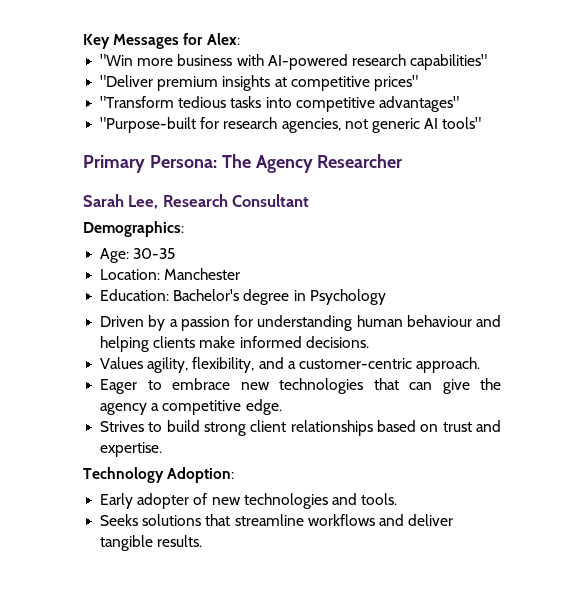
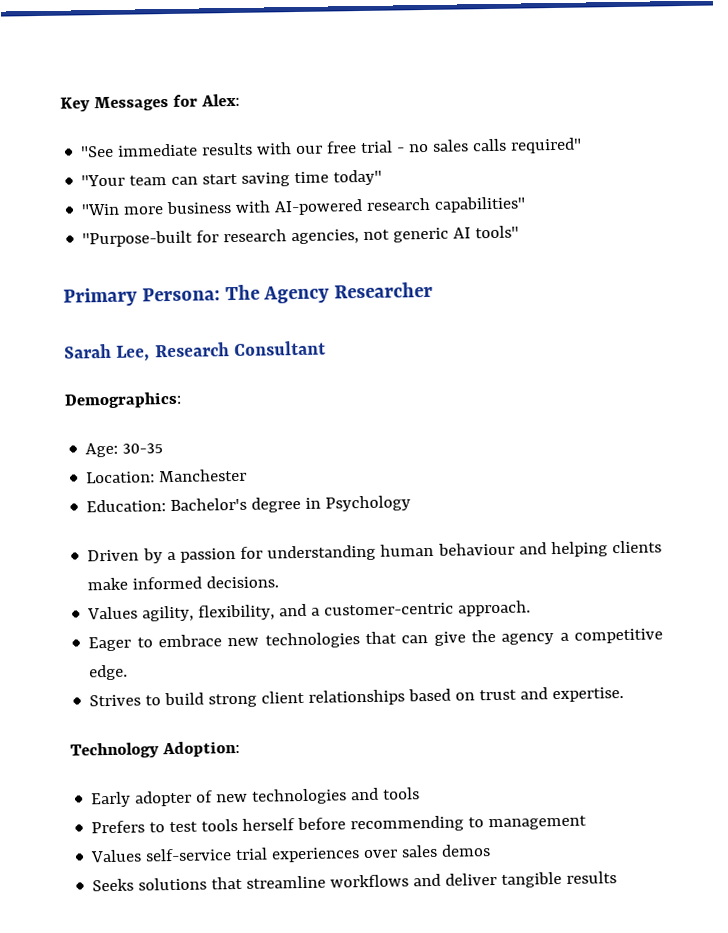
+ "See immediate results with our free trial - no sales calls required"
+ "Your team can start saving time today"
- "Deliver premium insights at competitive prices"
- "Transform tedious tasks into competitive advantages"
- Early adopter of new technologies and tools.
+ Early adopter of new technologies and tools
+ Prefers to test tools herself before recommending to management
+ Values self-service trial experiences over sales demos
- Seeks solutions that streamline workflows and deliver tangible results.
+ Seeks solutions that streamline workflows and deliver tangible results

